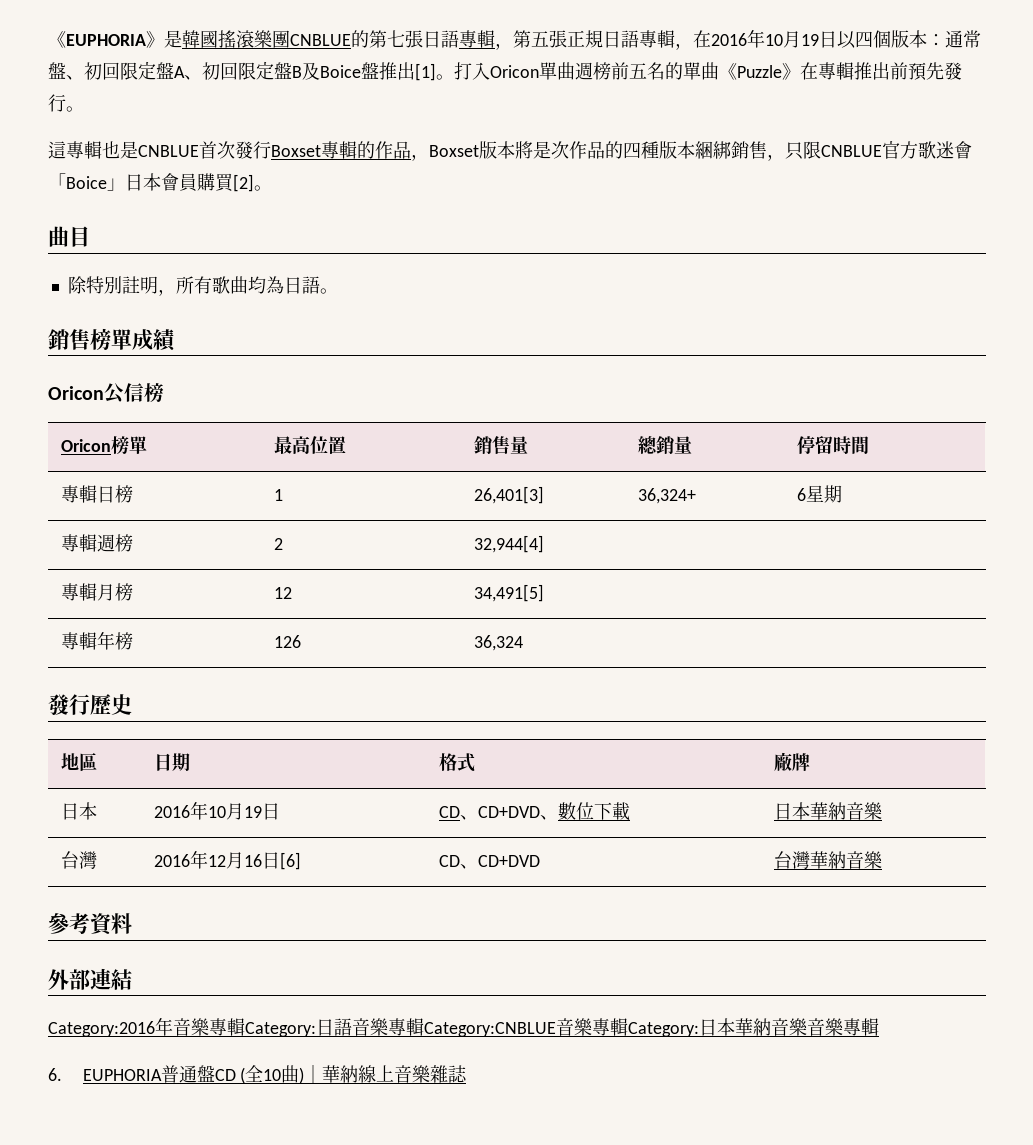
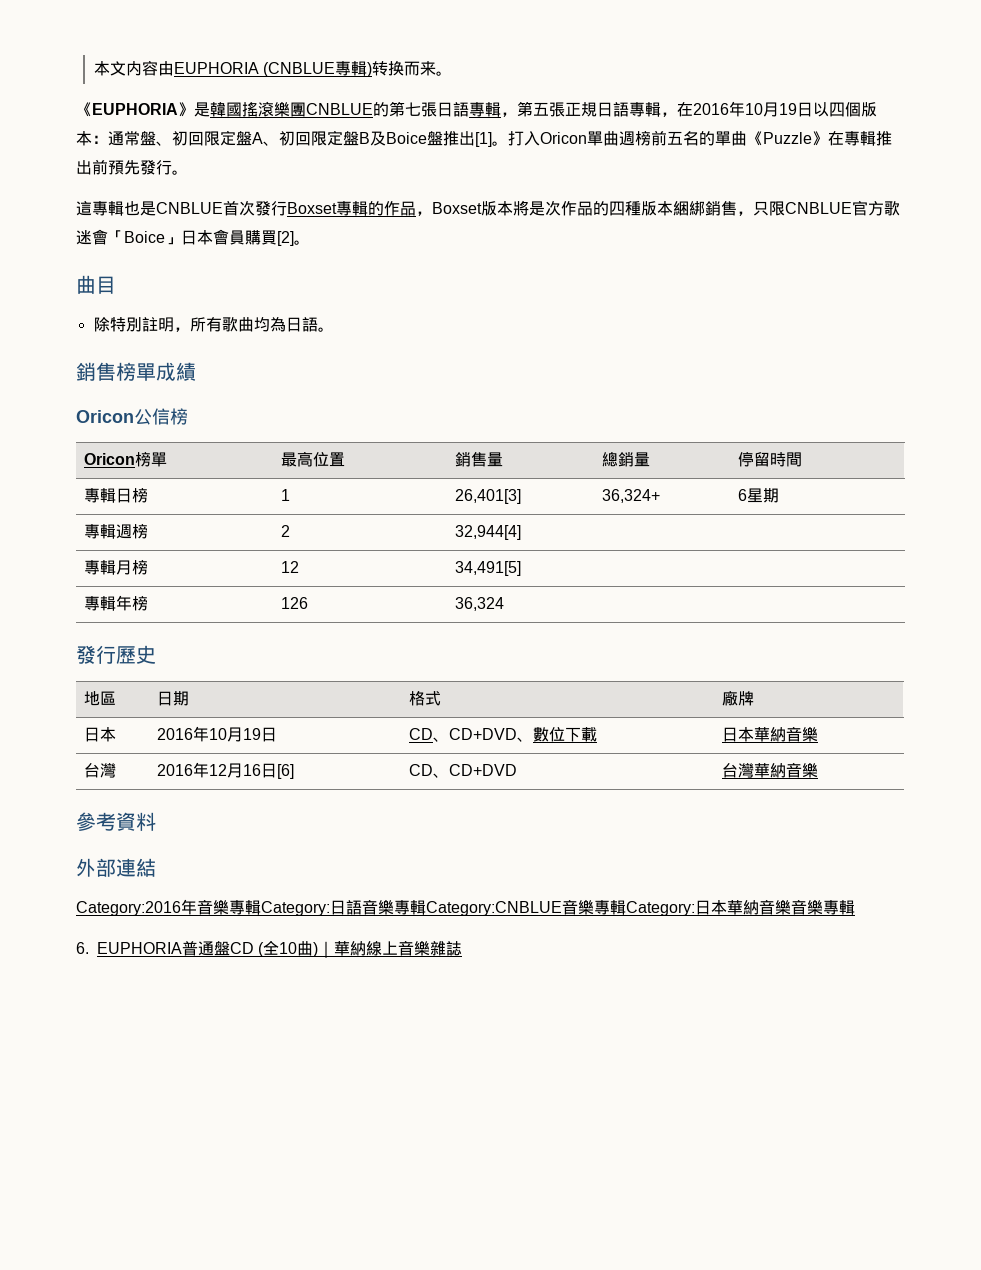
+ 本文内容由EUPHORIA (CNBLUE專輯)转换而来。

